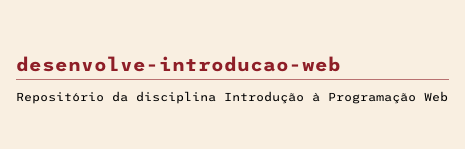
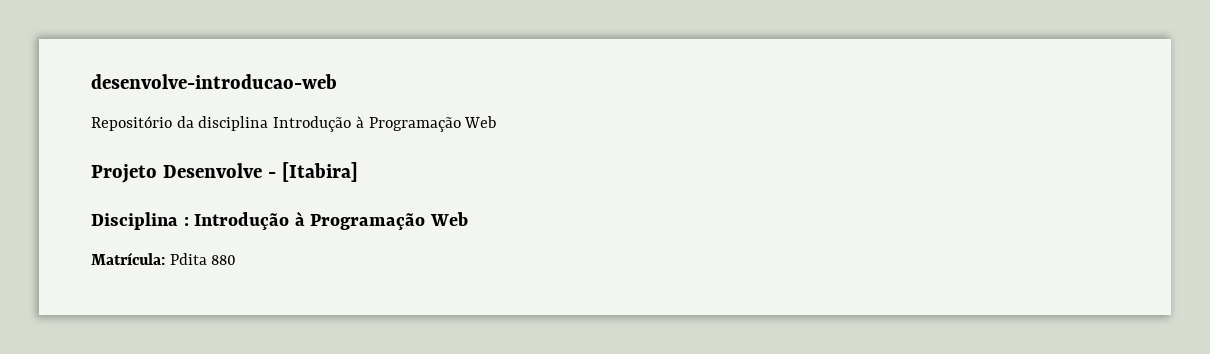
+ Projeto Desenvolve - [Itabira]
+ Disciplina : Introdução à Programação Web
+ Matrícula: Pdita 880

